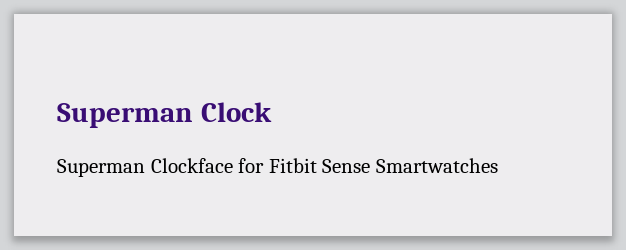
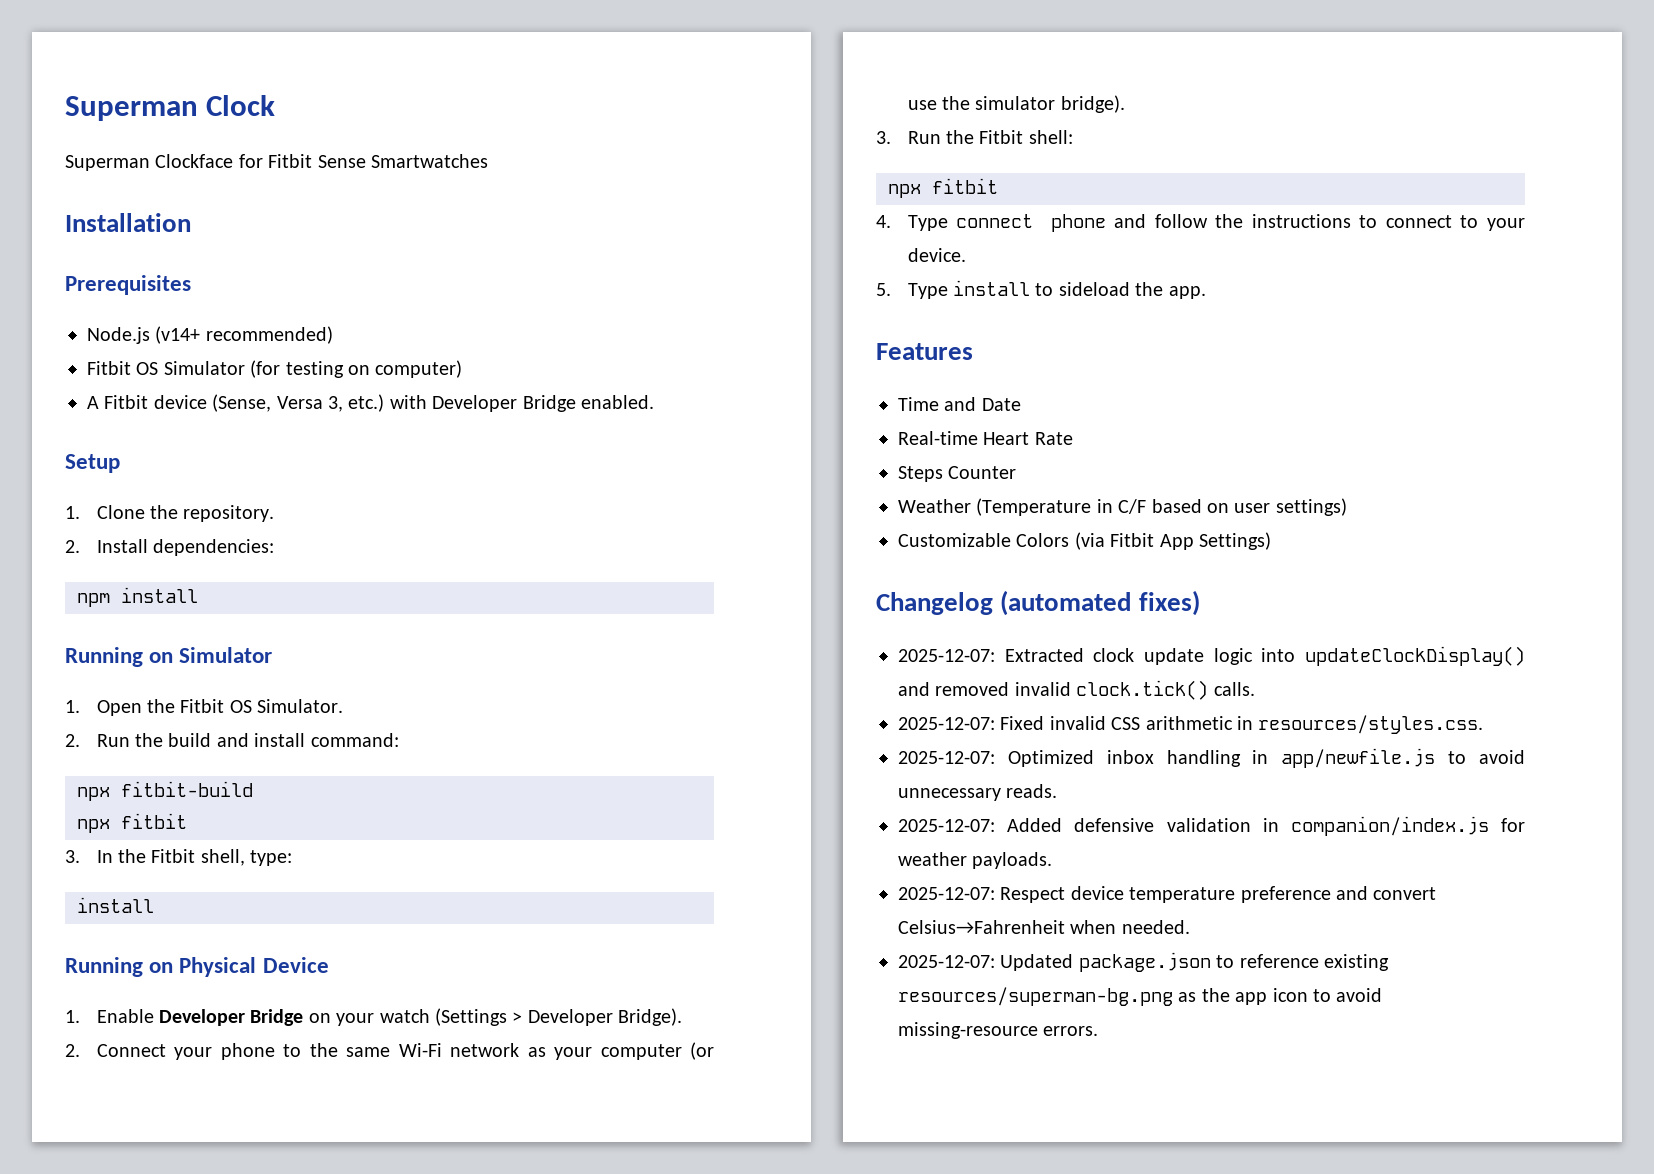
+ Installation
+ Prerequisites
+ Node.js (v14+ recommended)
+ Fitbit OS Simulator (for testing on computer)
+ A Fitbit device (Sense, Versa 3, etc.) with Developer Bridge enabled.
+ Setup
+ 1. Clone the repository.
+ 2. Install dependencies:
+ npm install
+ Running on Simulator
+ 1. Open the Fitbit OS Simulator.
+ 2. Run the build and install command:
+ npx fitbit-build
+ npx fitbit
+ 3. In the Fitbit shell, type:
+ install
+ Running on Physical Device
+ 1. Enable Developer Bridge on your watch (Settings > Developer Bridge).
+ 2. Connect your phone to the same Wi-Fi network as your computer (or use the simulator bridge).
+ 3. Run the Fitbit shell:
+ npx fitbit
+ 4. Type connect phone and follow the instructions to connect to your device.
+ 5. Type install to sideload the app.
+ Features
+ Time and Date
+ Real-time Heart Rate
+ Steps Counter
+ Weather (Temperature in C/F based on user settings)
+ Customizable Colors (via Fitbit App Settings)
+ Changelog (automated fixes)
+ 2025-12-07: Extracted clock update logic into updateClockDisplay() and removed invalid clock.tick() calls.
+ 2025-12-07: Fixed invalid CSS arithmetic in resources/styles.css.
+ 2025-12-07: Optimized inbox handling in app/newfile.js to avoid unnecessary reads.
+ 2025-12-07: Added defensive validation in companion/index.js for weather payloads.
+ 2025-12-07: Respect device temperature preference and convert Celsius→Fahrenheit when needed.
+ 2025-12-07: Updated package.json to reference existing resources/superman-bg.png as the app icon to avoid missing-resource errors.

